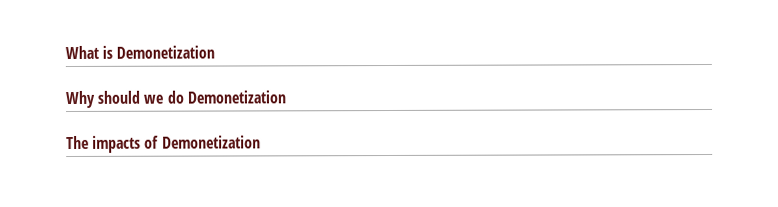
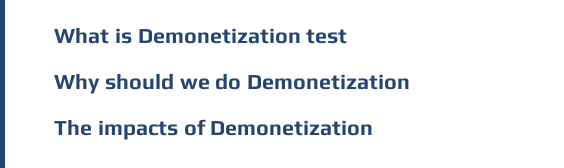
- What is Demonetization
+ What is Demonetization test

